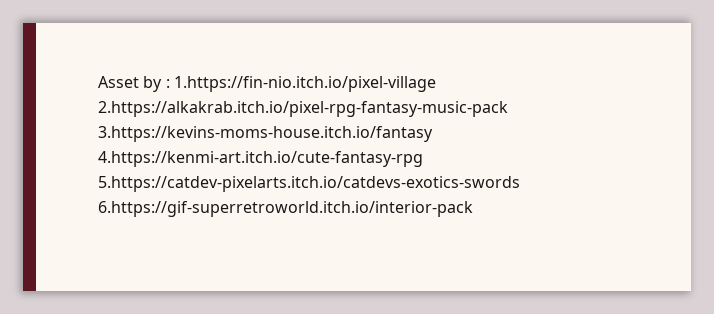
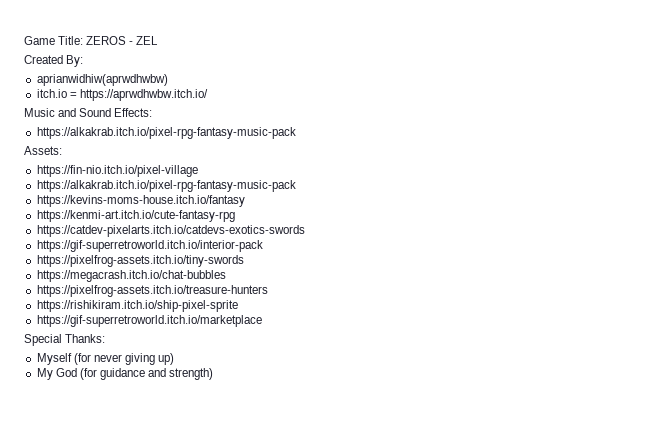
- Asset by : 1.https://fin-nio.itch.io/pixel-village 2.https://alkakrab.itch.io/pixel-rpg-fantasy-music-pack 3.https://kevins-moms-house.itch.io/fantasy 4.https://kenmi-art.itch.io/cute-fantasy-rpg 5.https://catdev-pixelarts.itch.io/catdevs-exotics-swords 6.https://gif-superretroworld.itch.io/interior-pack
+ Game Title: ZEROS - ZEL
+ Created By:
+ aprianwidhiw(aprwdhwbw)
+ itch.io = https://aprwdhwbw.itch.io/
+ Music and Sound Effects:
+ https://alkakrab.itch.io/pixel-rpg-fantasy-music-pack
+ Assets:
+ https://fin-nio.itch.io/pixel-village
+ https://alkakrab.itch.io/pixel-rpg-fantasy-music-pack
+ https://kevins-moms-house.itch.io/fantasy
+ https://kenmi-art.itch.io/cute-fantasy-rpg
+ https://catdev-pixelarts.itch.io/catdevs-exotics-swords
+ https://gif-superretroworld.itch.io/interior-pack
+ https://pixelfrog-assets.itch.io/tiny-swords
+ https://megacrash.itch.io/chat-bubbles
+ https://pixelfrog-assets.itch.io/treasure-hunters
+ https://rishikiram.itch.io/ship-pixel-sprite
+ https://gif-superretroworld.itch.io/marketplace
+ Special Thanks:
+ Myself (for never giving up)
+ My God (for guidance and strength)

